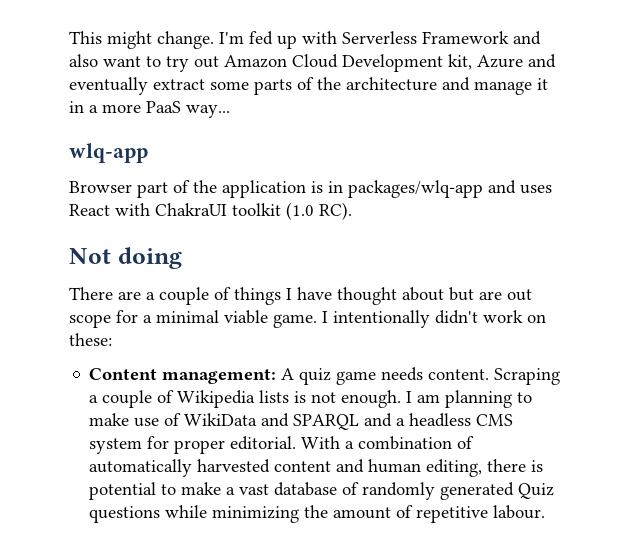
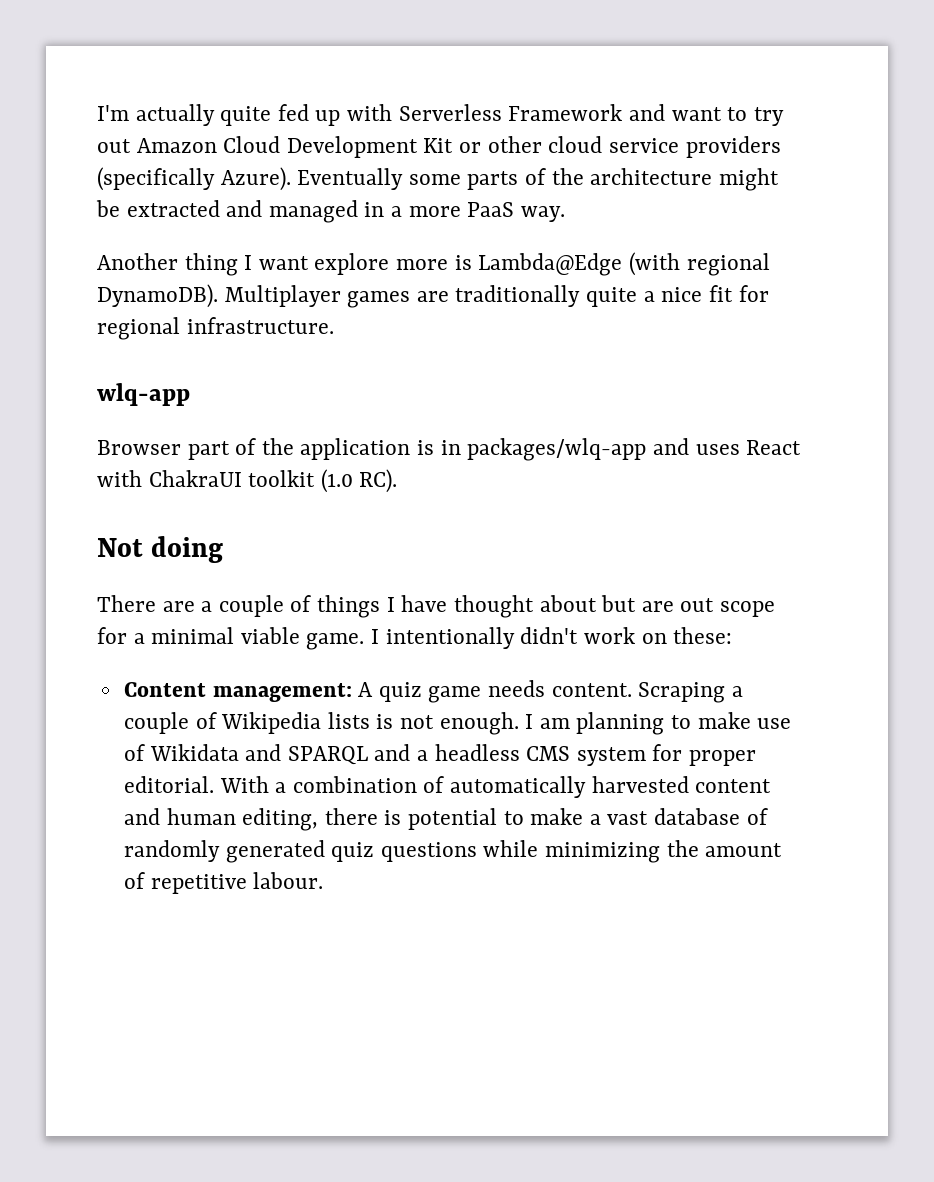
- This might change. I'm fed up with Serverless Framework and also want to try out Amazon Cloud Development kit, Azure and eventually extract some parts of the architecture and manage it in a more PaaS way...
+ I'm actually quite fed up with Serverless Framework and want to try out Amazon Cloud Development Kit or other cloud service providers (specifically Azure). Eventually some parts of the architecture might be extracted and managed in a more PaaS way.
+ Another thing I want explore more is Lambda@Edge (with regional DynamoDB). Multiplayer games are traditionally quite a nice fit for regional infrastructure.
- I am planning to make use of WikiData and SPARQL and a headless CMS system for proper editorial.
+ I am planning to make use of Wikidata and SPARQL and a headless CMS system for proper editorial.
- With a combination of automatically harvested content and human editing, there is potential to make a vast database of randomly generated Quiz questions while minimizing the amount of repetitive labour.
+ With a combination of automatically harvested content and human editing, there is potential to make a vast database of randomly generated quiz questions while minimizing the amount of repetitive labour.

